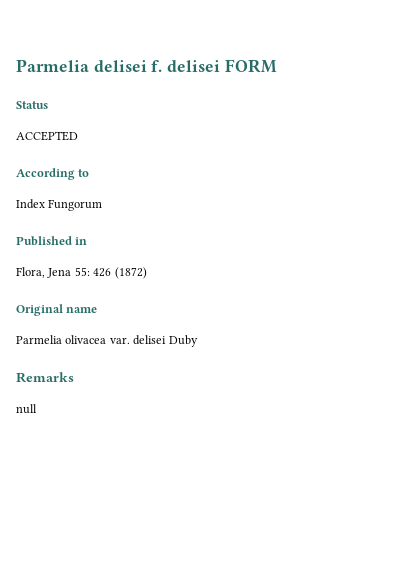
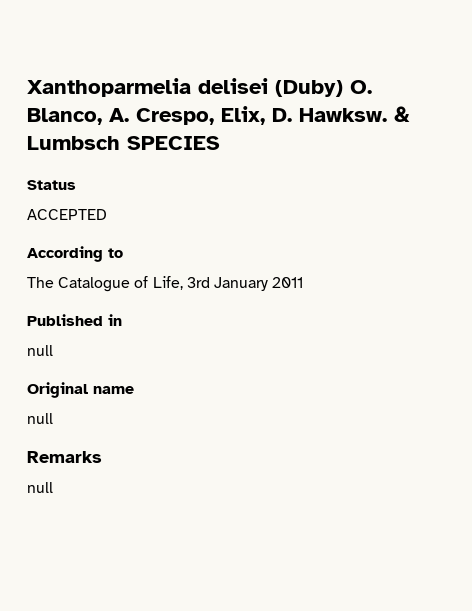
- Parmelia delisei f. delisei FORM
+ Xanthoparmelia delisei (Duby) O. Blanco, A. Crespo, Elix, D. Hawksw. & Lumbsch SPECIES
  Status
  ACCEPTED
  According to
- Index Fungorum
+ The Catalogue of Life, 3rd January 2011
  Published in
- Flora, Jena 55: 426 (1872)
+ null
  Original name
- Parmelia olivacea var. delisei Duby
+ null

